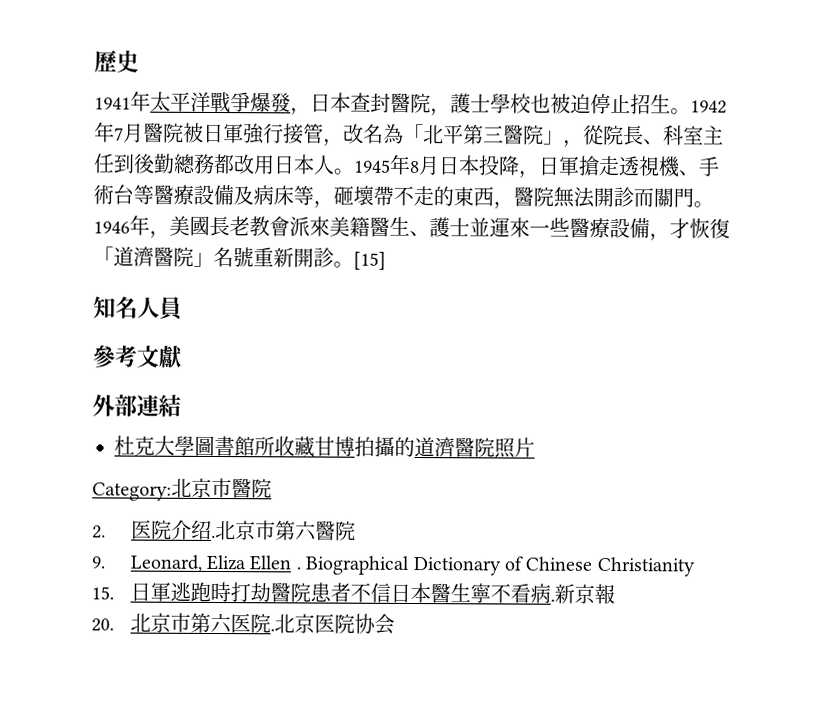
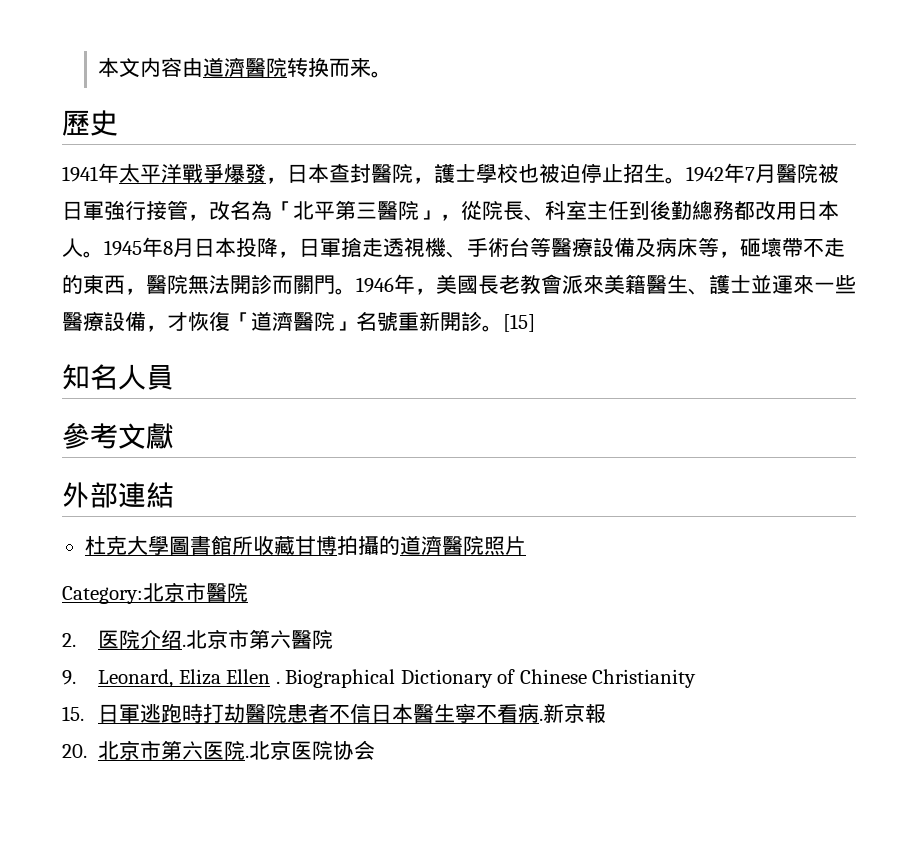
+ 本文内容由道濟醫院转换而来。

